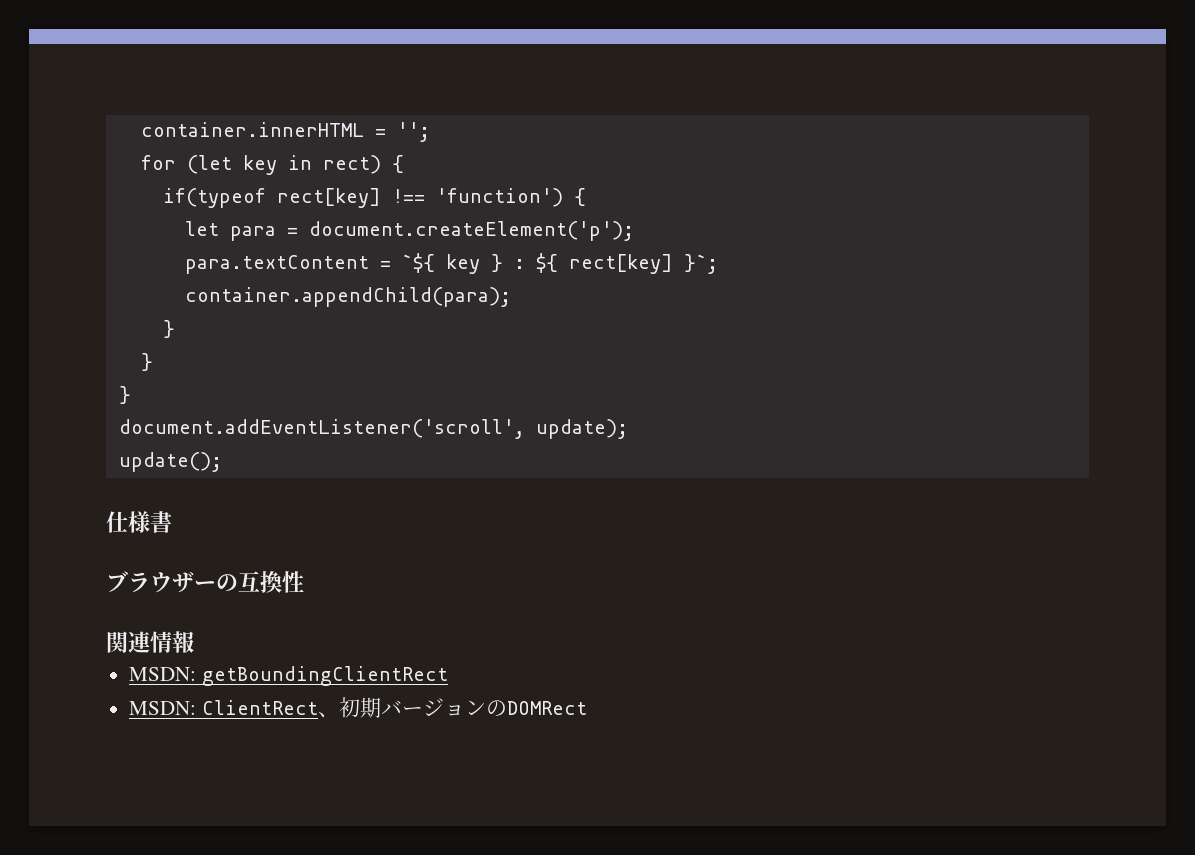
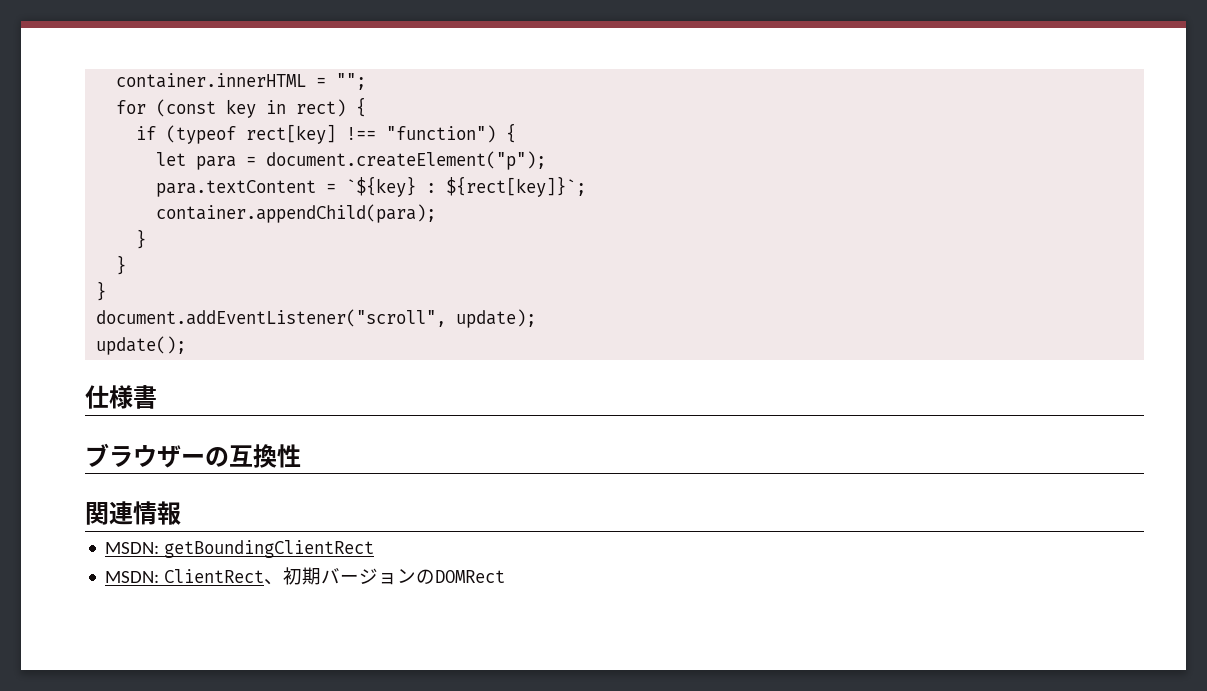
- container.innerHTML = '';
+ container.innerHTML = "";
- for (let key in rect) {
+ for (const key in rect) {
- if(typeof rect[key] !== 'function') {
+ if (typeof rect[key] !== "function") {
- let para = document.createElement('p');
+ let para = document.createElement("p");
- para.textContent = `${ key } : ${ rect[key] }`;
+ para.textContent = `${key} : ${rect[key]}`;
- document.addEventListener('scroll', update);
+ document.addEventListener("scroll", update);

